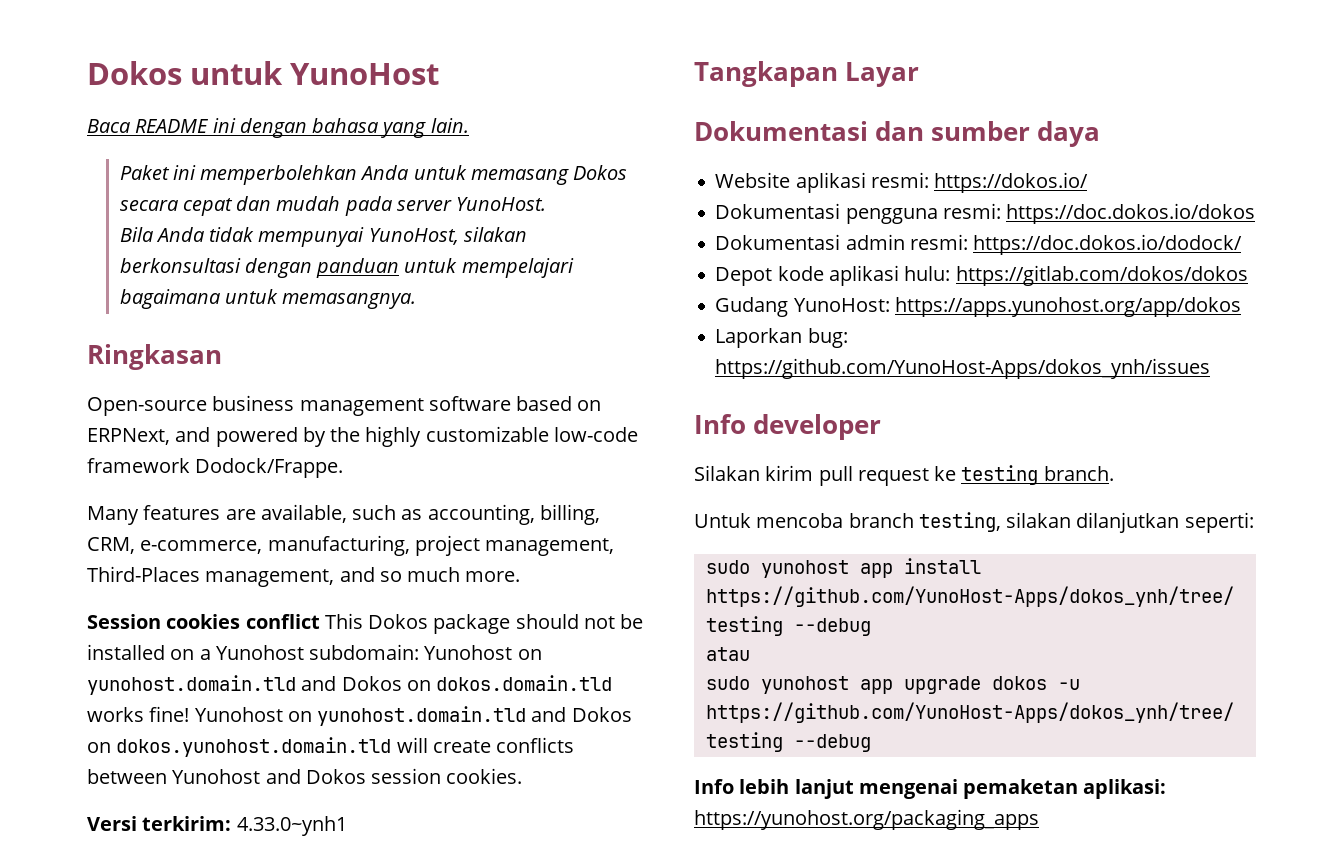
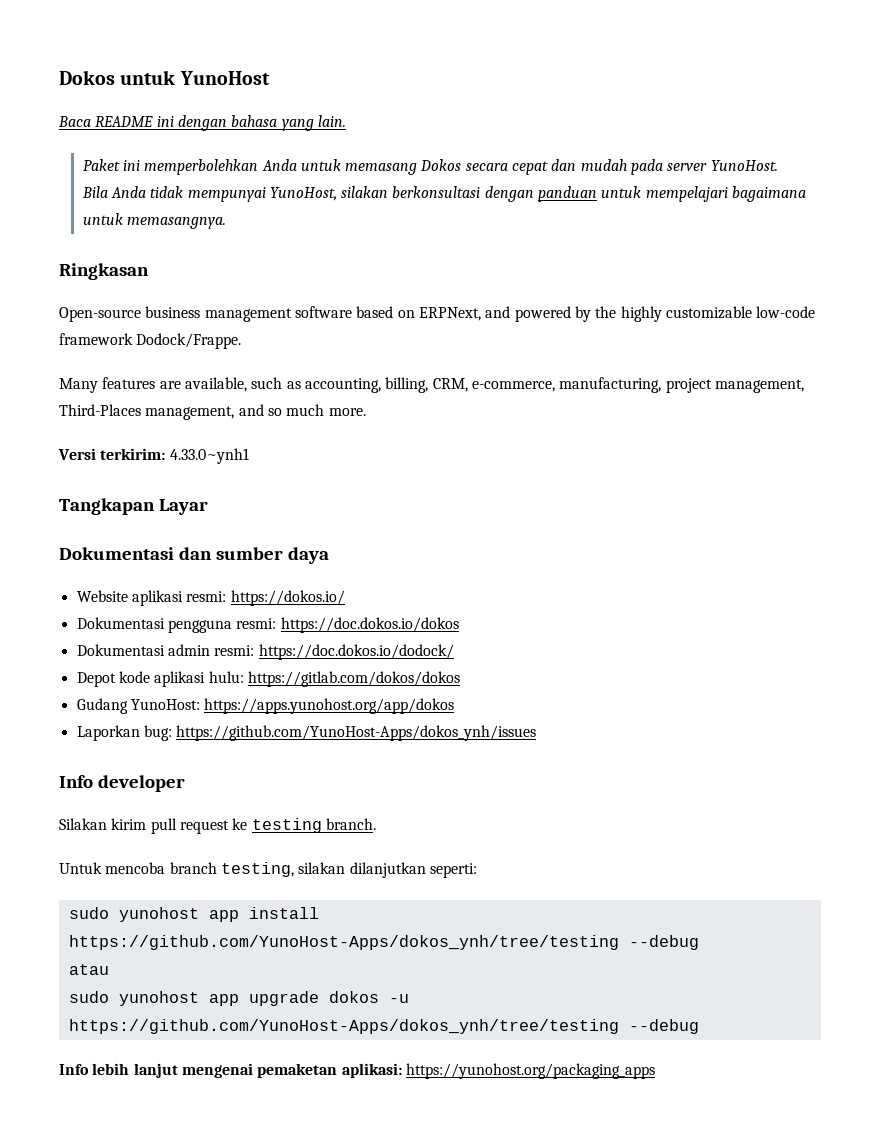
- Session cookies conflict This Dokos package should not be installed on a Yunohost subdomain: Yunohost on yunohost.domain.tld and Dokos on dokos.domain.tld works fine! Yunohost on yunohost.domain.tld and Dokos on dokos.yunohost.domain.tld will create conflicts between Yunohost and Dokos session cookies.

